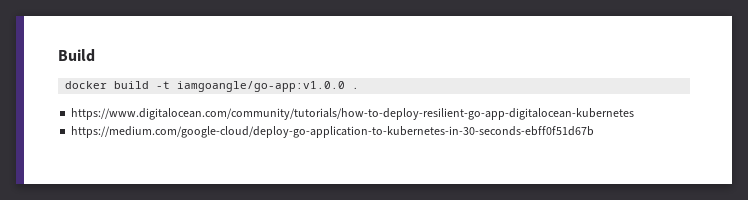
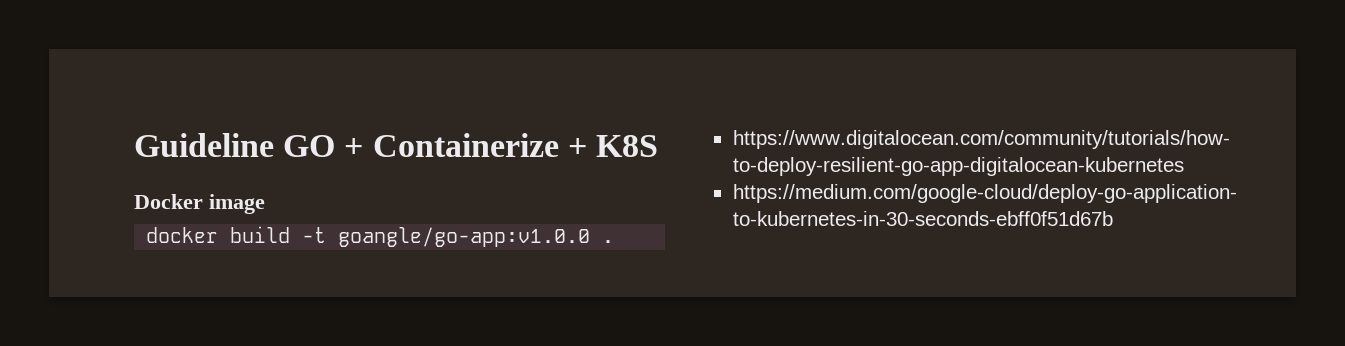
- Build
+ Guideline GO + Containerize + K8S
+ Docker image
- docker build -t iamgoangle/go-app:v1.0.0 .
+ docker build -t goangle/go-app:v1.0.0 .

